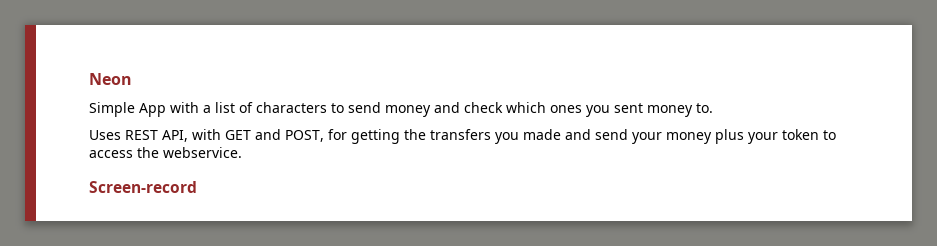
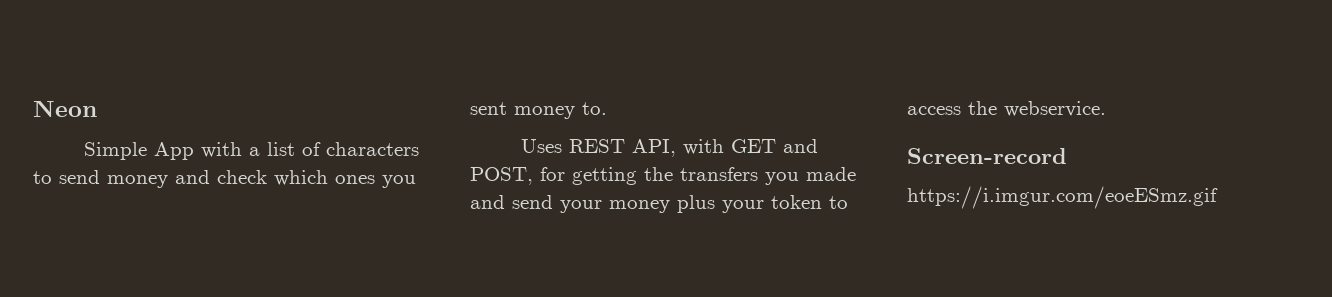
+ https://i.imgur.com/eoeESmz.gif

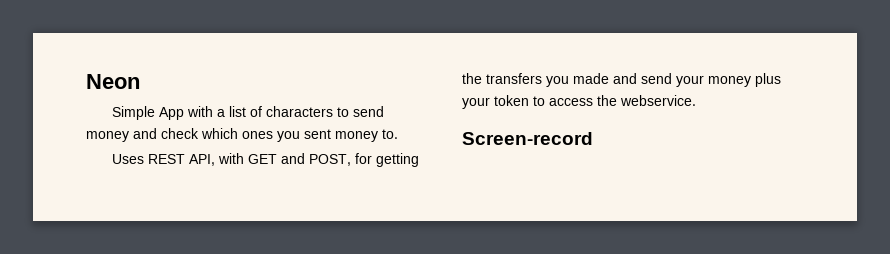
- https://i.imgur.com/eoeESmz.gif

